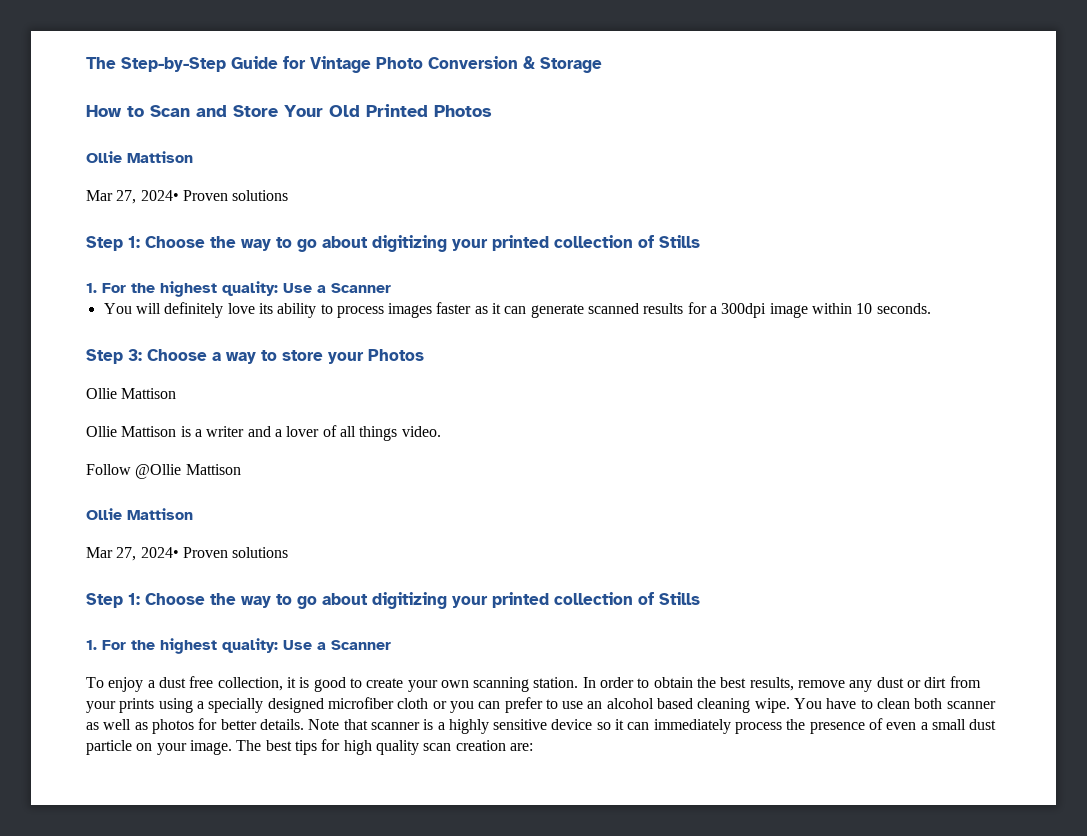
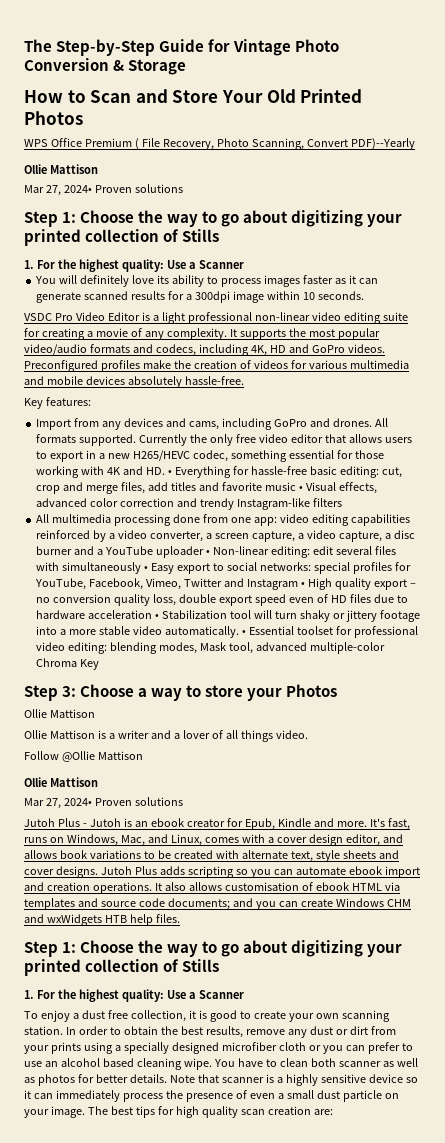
+ WPS Office Premium ( File Recovery, Photo Scanning, Convert PDF)--Yearly
+ VSDC Pro Video Editor is a light professional non-linear video editing suite for creating a movie of any complexity. It supports the most popular video/audio formats and codecs, including 4K, HD and GoPro videos. Preconfigured profiles make the creation of videos for various multimedia and mobile devices absolutely hassle-free.
+ Key features:
+ Import from any devices and cams, including GoPro and drones. All formats supported. Сurrently the only free video editor that allows users to export in a new H265/HEVC codec, something essential for those working with 4K and HD. • Everything for hassle-free basic editing: cut, crop and merge files, add titles and favorite music • Visual effects, advanced color correction and trendy Instagram-like filters
+ All multimedia processing done from one app: video editing capabilities reinforced by a video converter, a screen capture, a video capture, a disc burner and a YouTube uploader • Non-linear editing: edit several files with simultaneously • Easy export to social networks: special profiles for YouTube, Facebook, Vimeo, Twitter and Instagram • High quality export – no conversion quality loss, double export speed even of HD files due to hardware acceleration • Stabilization tool will turn shaky or jittery footage into a more stable video automatically. • Essential toolset for professional video editing: blending modes, Mask tool, advanced multiple-color Chroma Key
+ Jutoh Plus - Jutoh is an ebook creator for Epub, Kindle and more. It's fast, runs on Windows, Mac, and Linux, comes with a cover design editor, and allows book variations to be created with alternate text, style sheets and cover designs. Jutoh Plus adds scripting so you can automate ebook import and creation operations. It also allows customisation of ebook HTML via templates and source code documents; and you can create Windows CHM and wxWidgets HTB help files.

